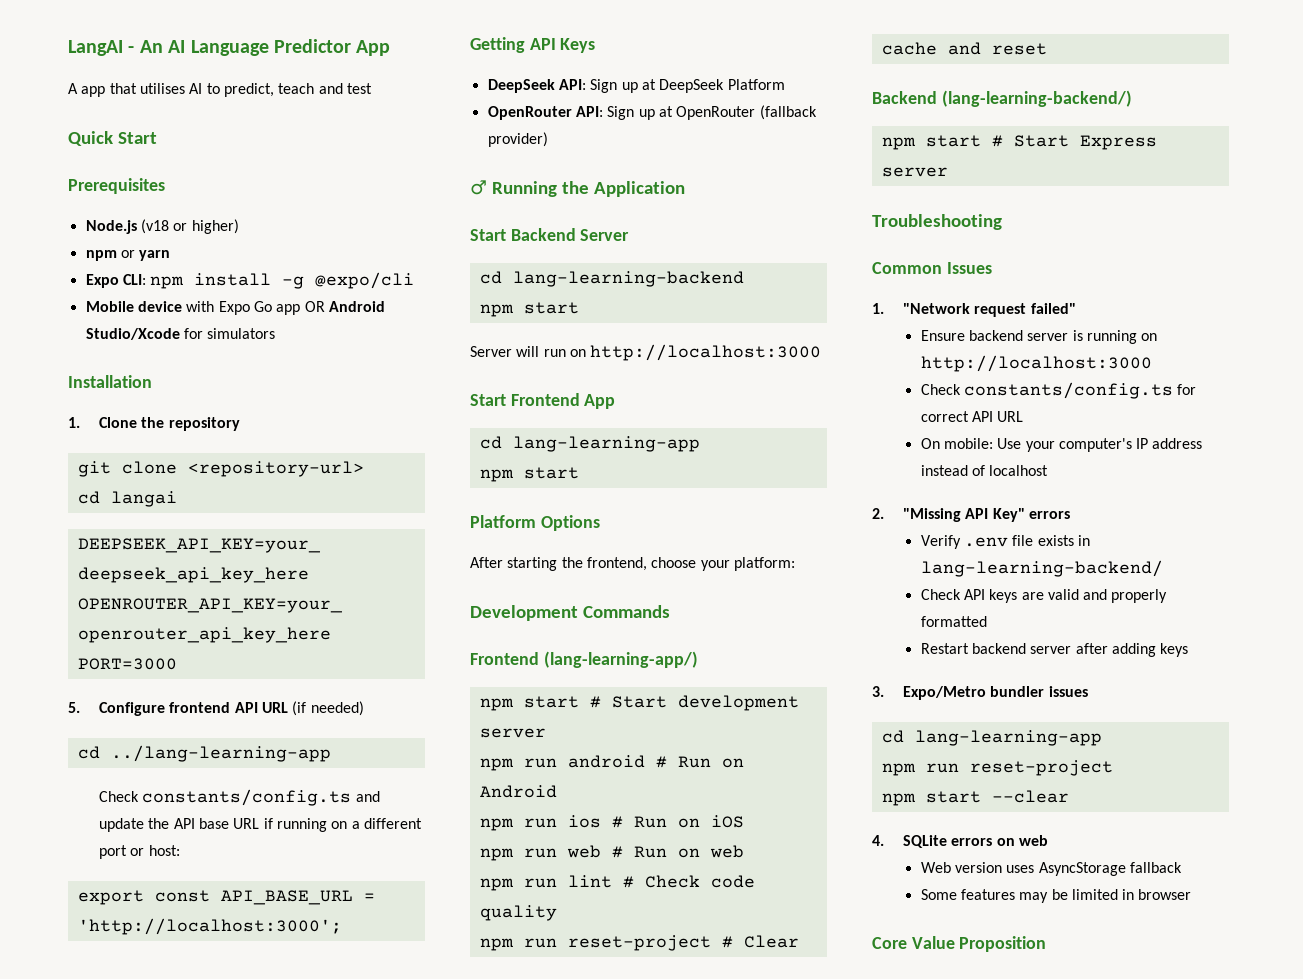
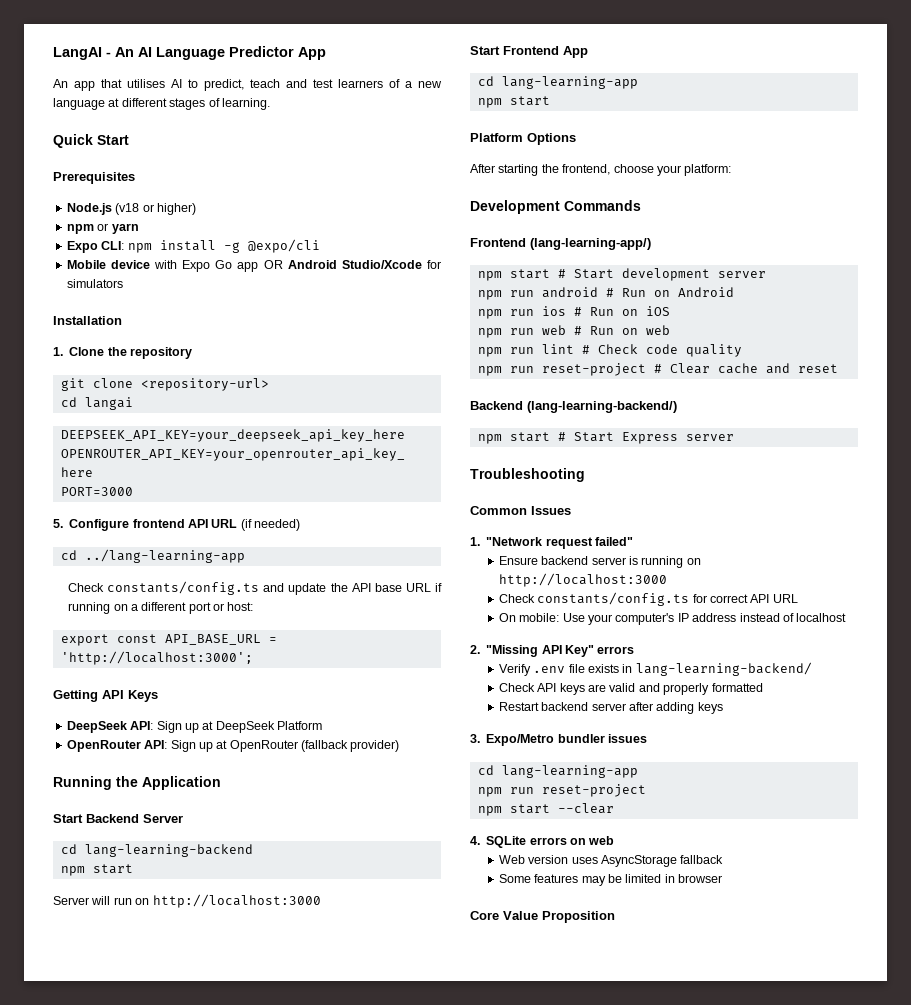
- A app that utilises AI to predict, teach and test
+ An app that utilises AI to predict, teach and test learners of a new language at different stages of learning.
- ♂ Running the Application
+ Running the Application

